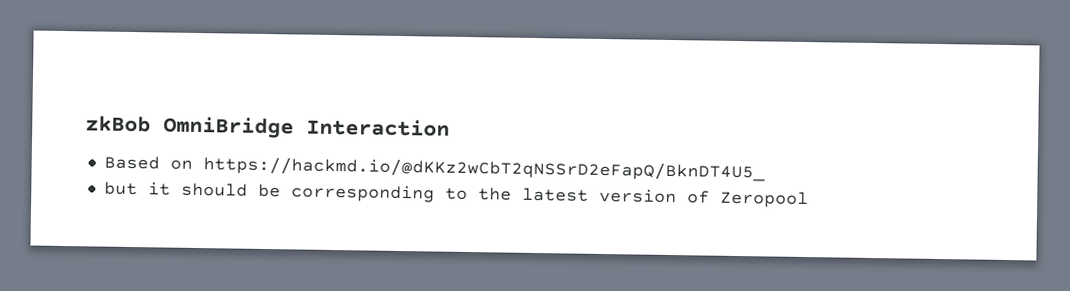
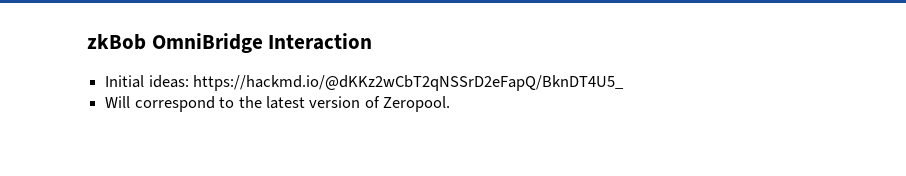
- Based on https://hackmd.io/@dKKz2wCbT2qNSSrD2eFapQ/BknDT4U5_
+ Initial ideas: https://hackmd.io/@dKKz2wCbT2qNSSrD2eFapQ/BknDT4U5_
- but it should be corresponding to the latest version of Zeropool
+ Will correspond to the latest version of Zeropool.

